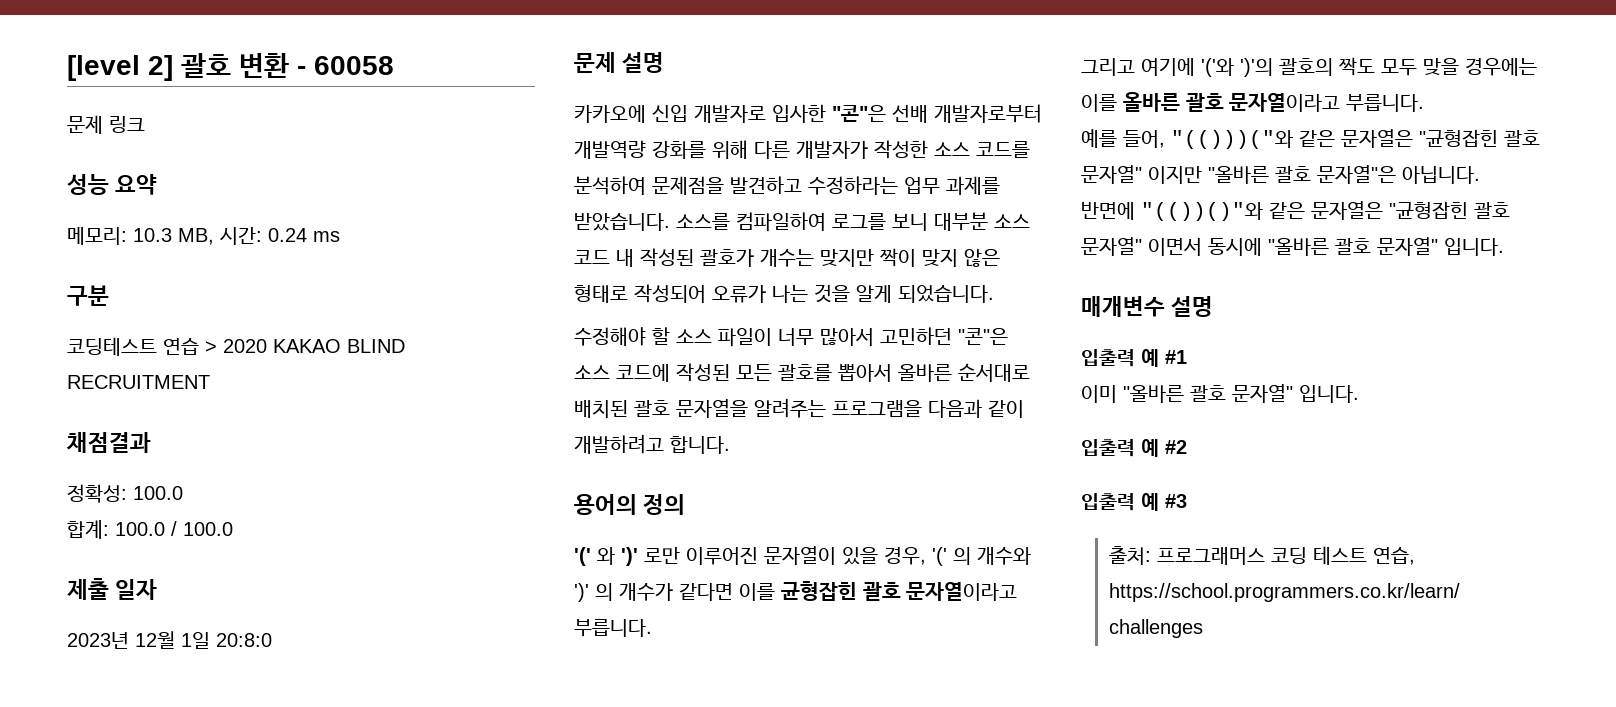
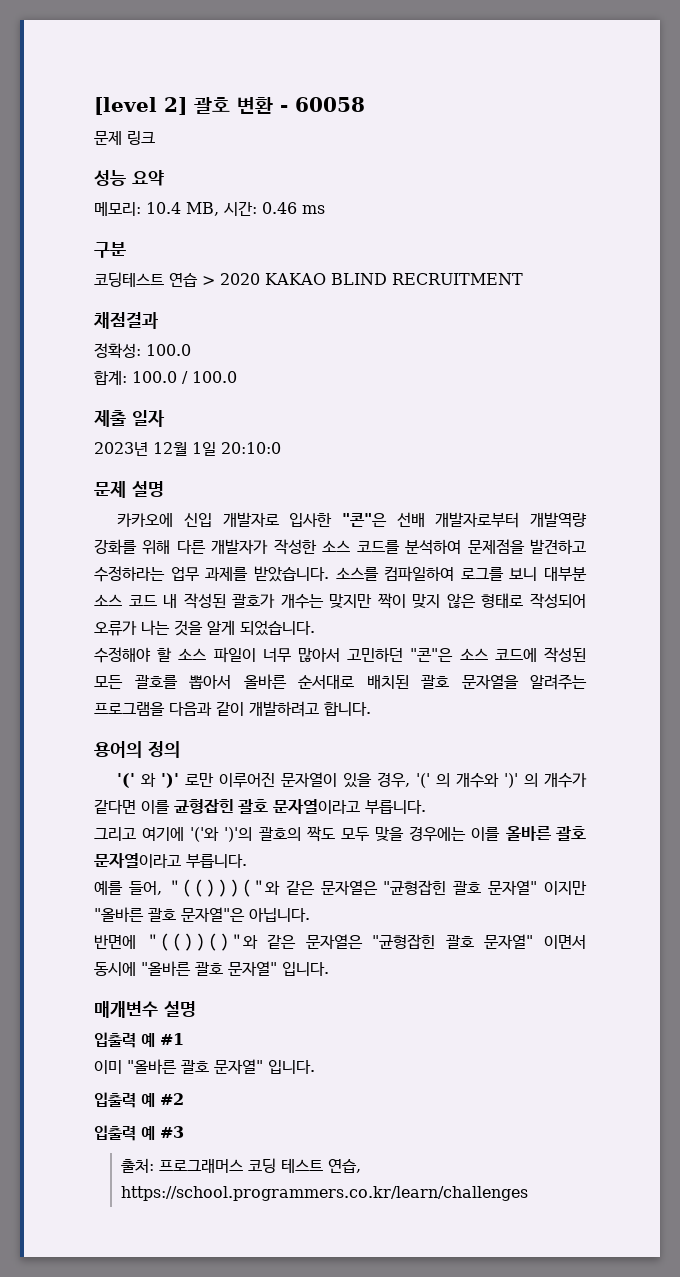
- 메모리: 10.3 MB, 시간: 0.24 ms
+ 메모리: 10.4 MB, 시간: 0.46 ms
- 2023년 12월 1일 20:8:0
+ 2023년 12월 1일 20:10:0

